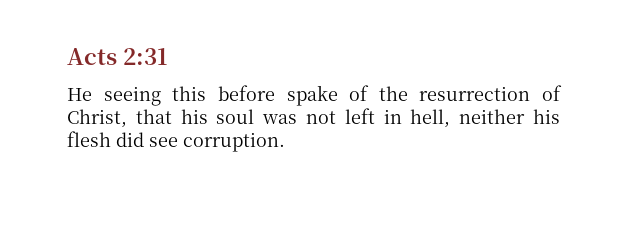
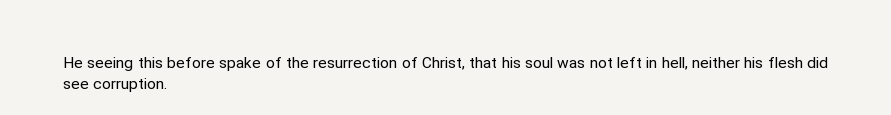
- Acts 2:31

